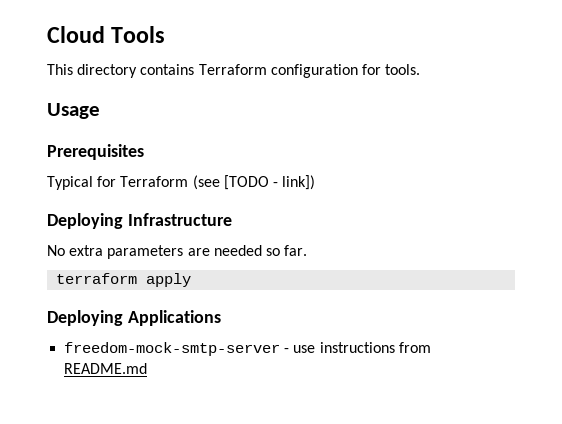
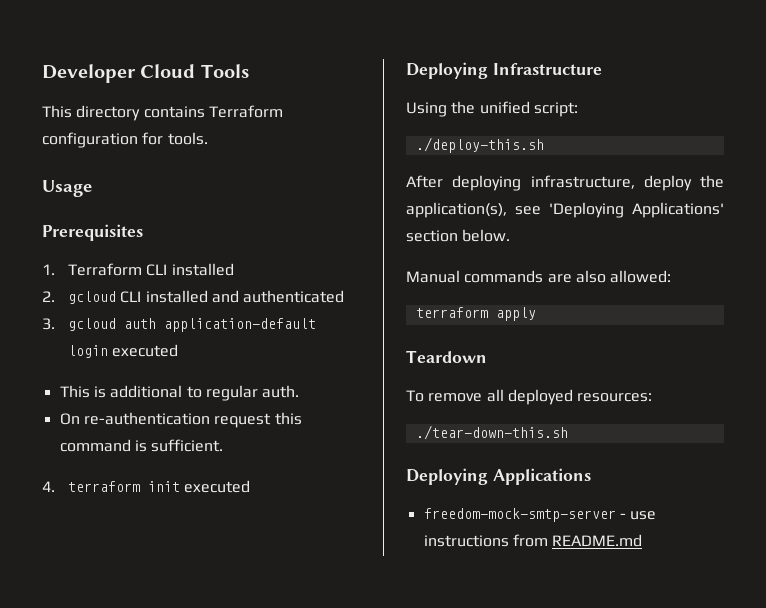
- Cloud Tools
+ Developer Cloud Tools
- Typical for Terraform (see [TODO - link])
+ 1. Terraform CLI installed
+ 2. gcloud CLI installed and authenticated
+ 3. gcloud auth application-default login executed
+ This is additional to regular auth.
+ On re-authentication request this command is sufficient.
+ 4. terraform init executed
  Deploying Infrastructure
- No extra parameters are needed so far.
+ Using the unified script:
+ ./deploy-this.sh
+ After deploying infrastructure, deploy the application(s), see 'Deploying Applications' section below.
+ Manual commands are also allowed:
  terraform apply
+ Teardown
+ To remove all deployed resources:
+ ./tear-down-this.sh

